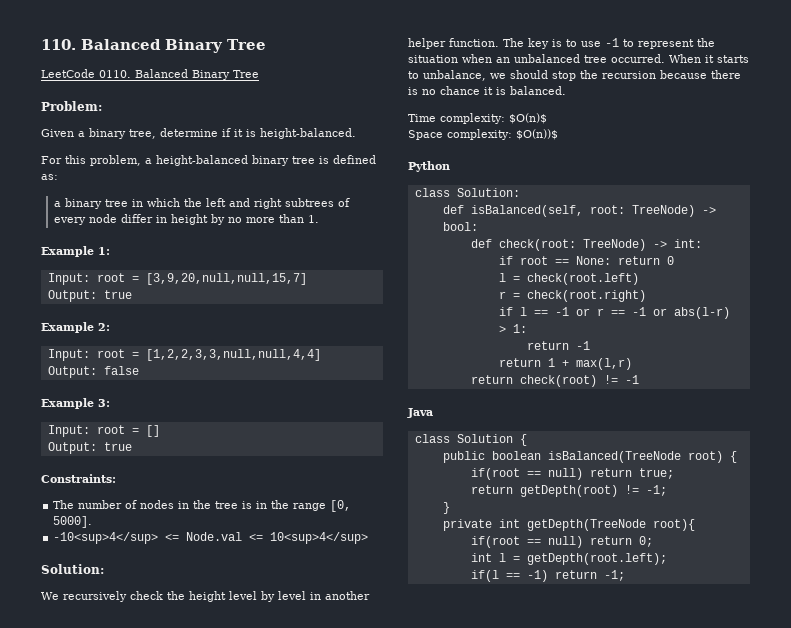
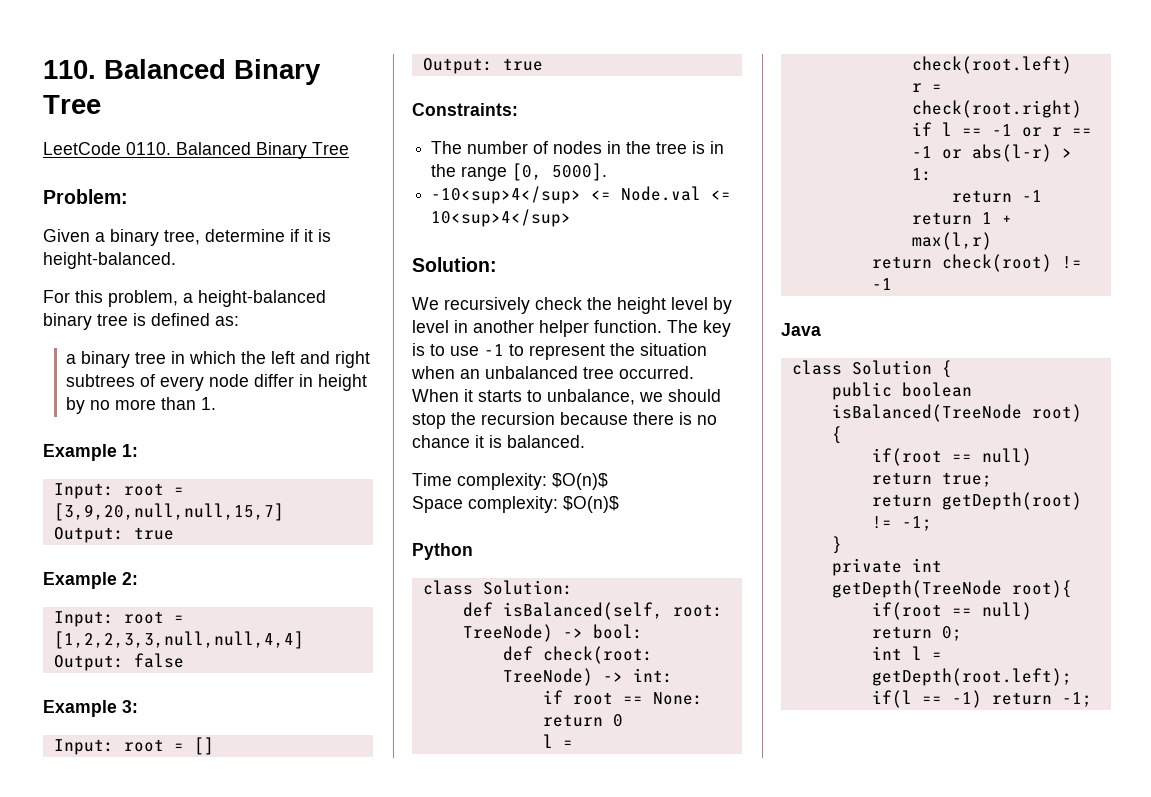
- Space complexity: $O(n))$
+ Space complexity: $O(n)$

